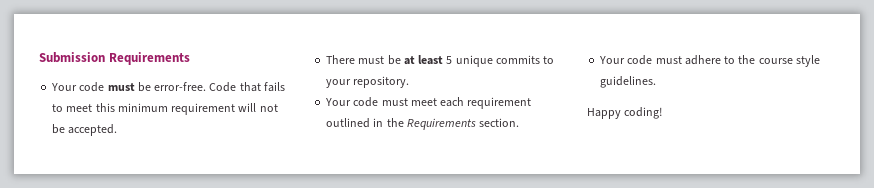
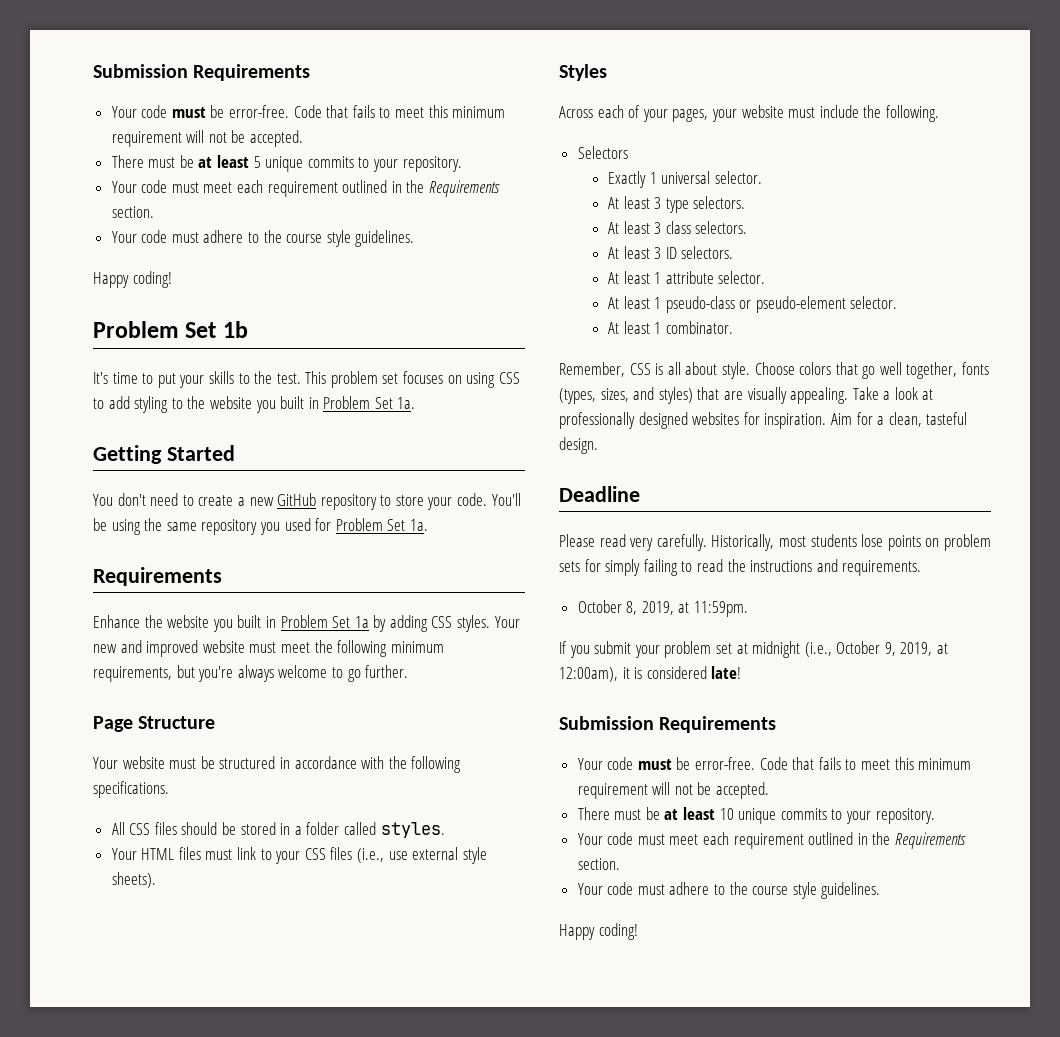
+ Problem Set 1b
+ It's time to put your skills to the test. This problem set focuses on using CSS to add styling to the website you built in Problem Set 1a.
+ Getting Started
+ You don't need to create a new GitHub repository to store your code. You'll be using the same repository you used for Problem Set 1a.
+ Requirements
+ Enhance the website you built in Problem Set 1a by adding CSS styles. Your new and improved website must meet the following minimum requirements, but you're always welcome to go further.
+ Page Structure
+ Your website must be structured in accordance with the following specifications.
+ All CSS files should be stored in a folder called styles.
+ Your HTML files must link to your CSS files (i.e., use external style sheets).
+ Styles
+ Across each of your pages, your website must include the following.
+ Selectors
+ Exactly 1 universal selector.
+ At least 3 type selectors.
+ At least 3 class selectors.
+ At least 3 ID selectors.
+ At least 1 attribute selector.
+ At least 1 pseudo-class or pseudo-element selector.
+ At least 1 combinator.
+ Remember, CSS is all about style. Choose colors that go well together, fonts (types, sizes, and styles) that are visually appealing. Take a look at professionally designed websites for inspiration. Aim for a clean, tasteful design.
+ Deadline
+ Please read very carefully. Historically, most students lose points on problem sets for simply failing to read the instructions and requirements.
+ October 8, 2019, at 11:59pm.
+ If you submit your problem set at midnight (i.e., October 9, 2019, at 12:00am), it is considered late!
+ Submission Requirements
+ Your code must be error-free. Code that fails to meet this minimum requirement will not be accepted.
+ There must be at least 10 unique commits to your repository.
+ Your code must meet each requirement outlined in the Requirements section.
+ Your code must adhere to the course style guidelines.
+ Happy coding!

